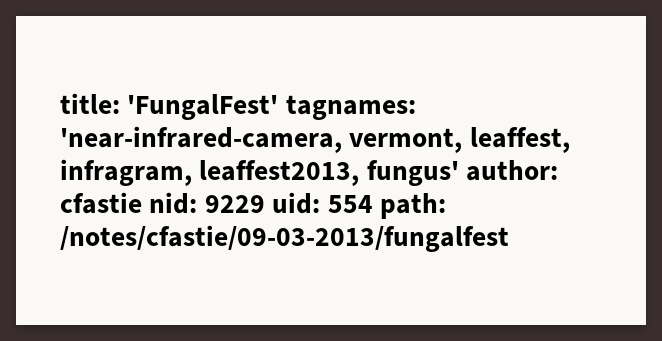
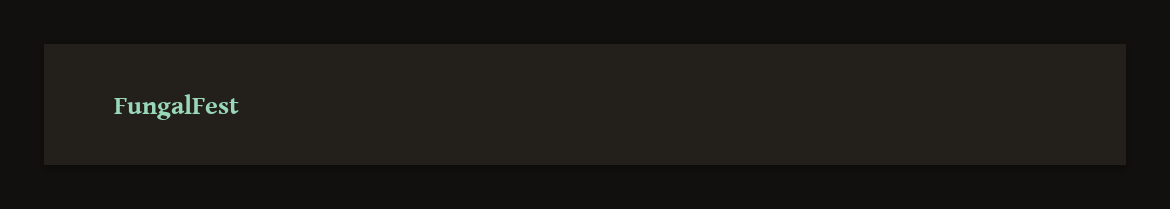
- title: 'FungalFest' tagnames: 'near-infrared-camera, vermont, leaffest, infragram, leaffest2013, fungus' author: cfastie nid: 9229 uid: 554 path: /notes/cfastie/09-03-2013/fungalfest
+ FungalFest

